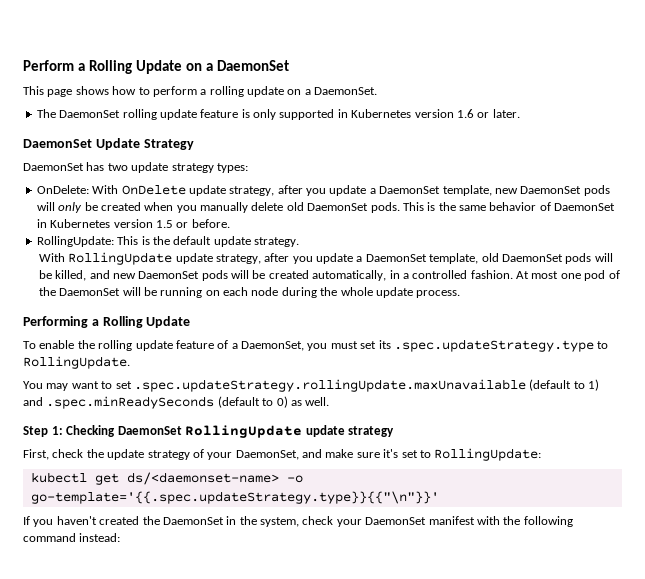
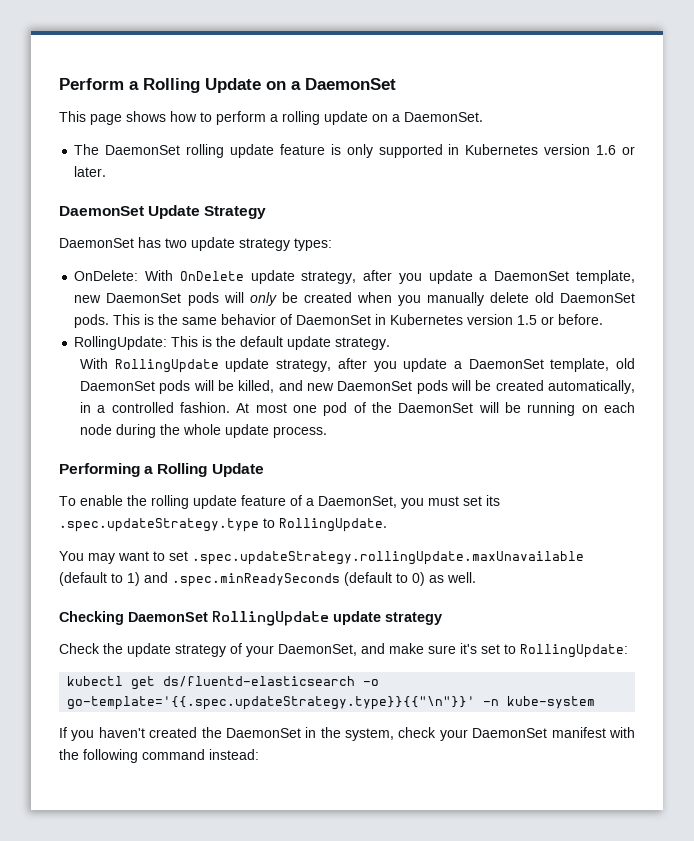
- Step 1: Checking DaemonSet RollingUpdate update strategy
+ Checking DaemonSet RollingUpdate update strategy
- First, check the update strategy of your DaemonSet, and make sure it's set to RollingUpdate:
+ Check the update strategy of your DaemonSet, and make sure it's set to RollingUpdate:
- kubectl get ds/<daemonset-name> -o go-template='{{.spec.updateStrategy.type}}{{"\n"}}'
+ kubectl get ds/fluentd-elasticsearch -o go-template='{{.spec.updateStrategy.type}}{{"\n"}}' -n kube-system

